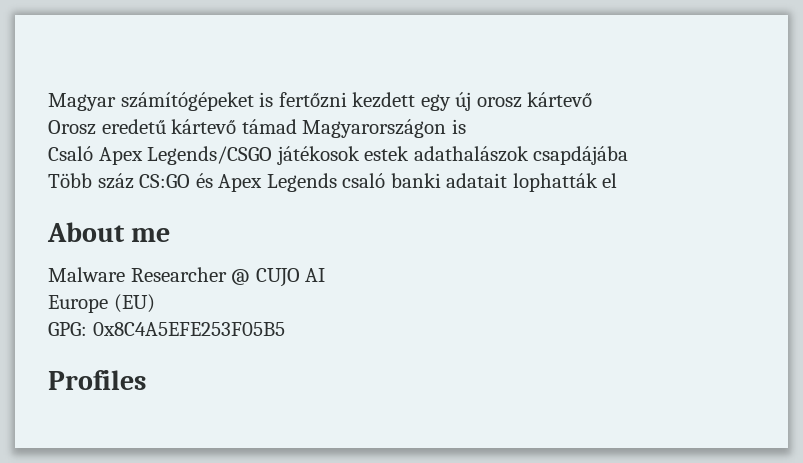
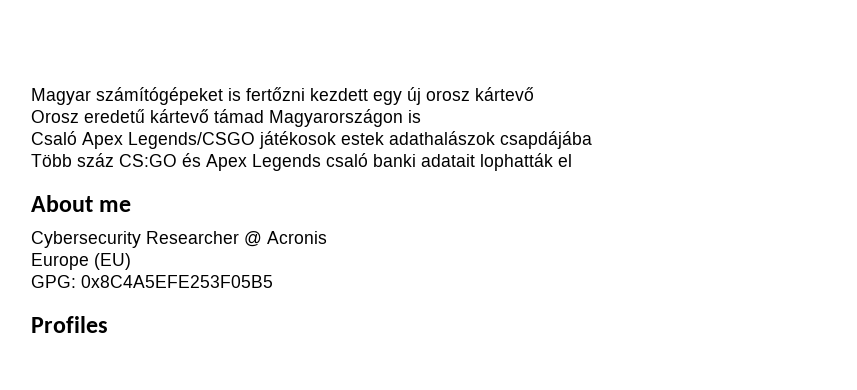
- Malware Researcher @ CUJO AI
+ Cybersecurity Researcher @ Acronis

